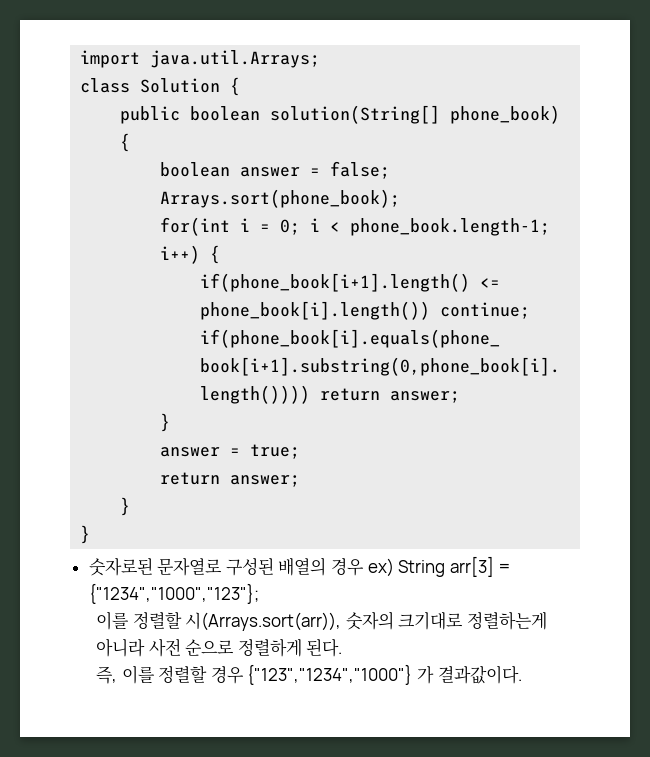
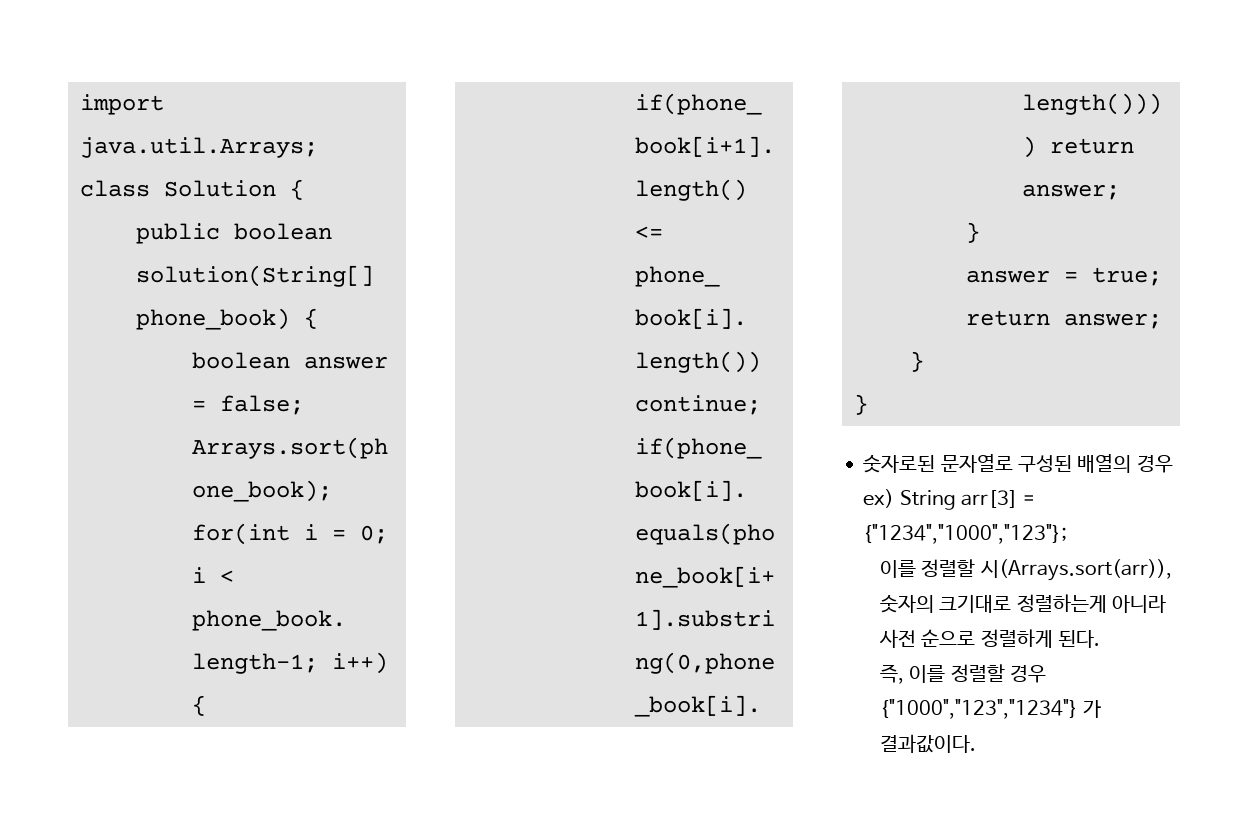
- 즉, 이를 정렬할 경우 {"123","1234","1000"} 가 결과값이다.
+ 즉, 이를 정렬할 경우 {"1000","123","1234"} 가 결과값이다.

